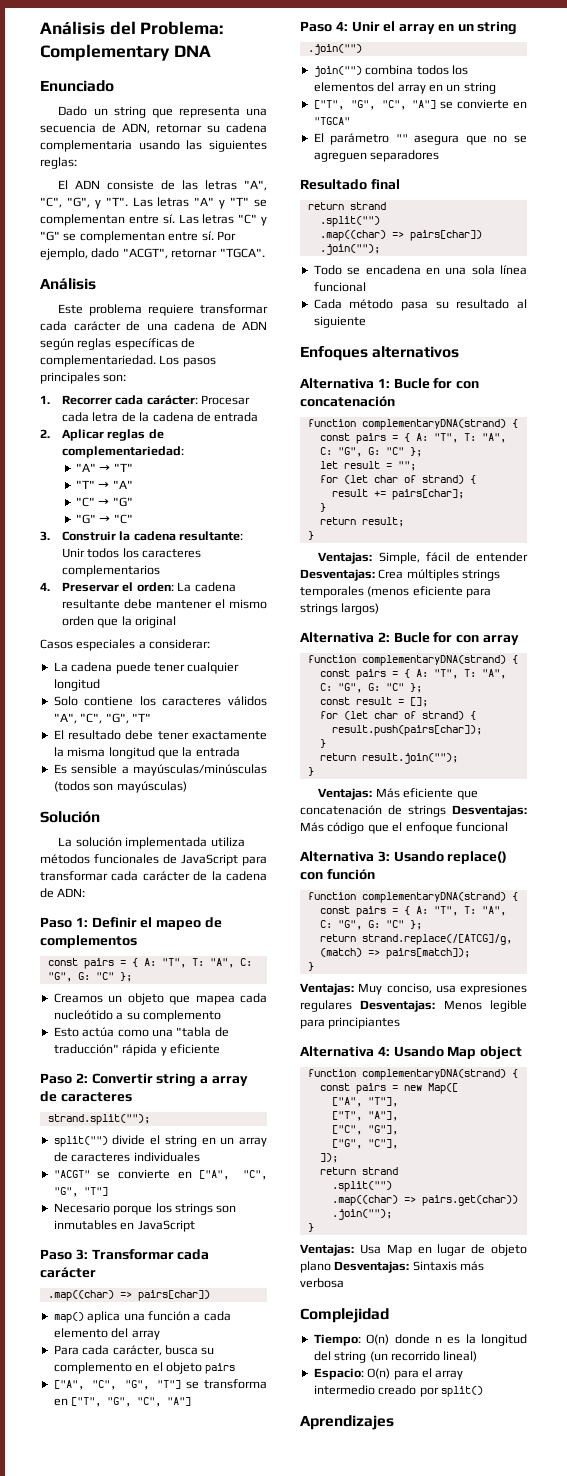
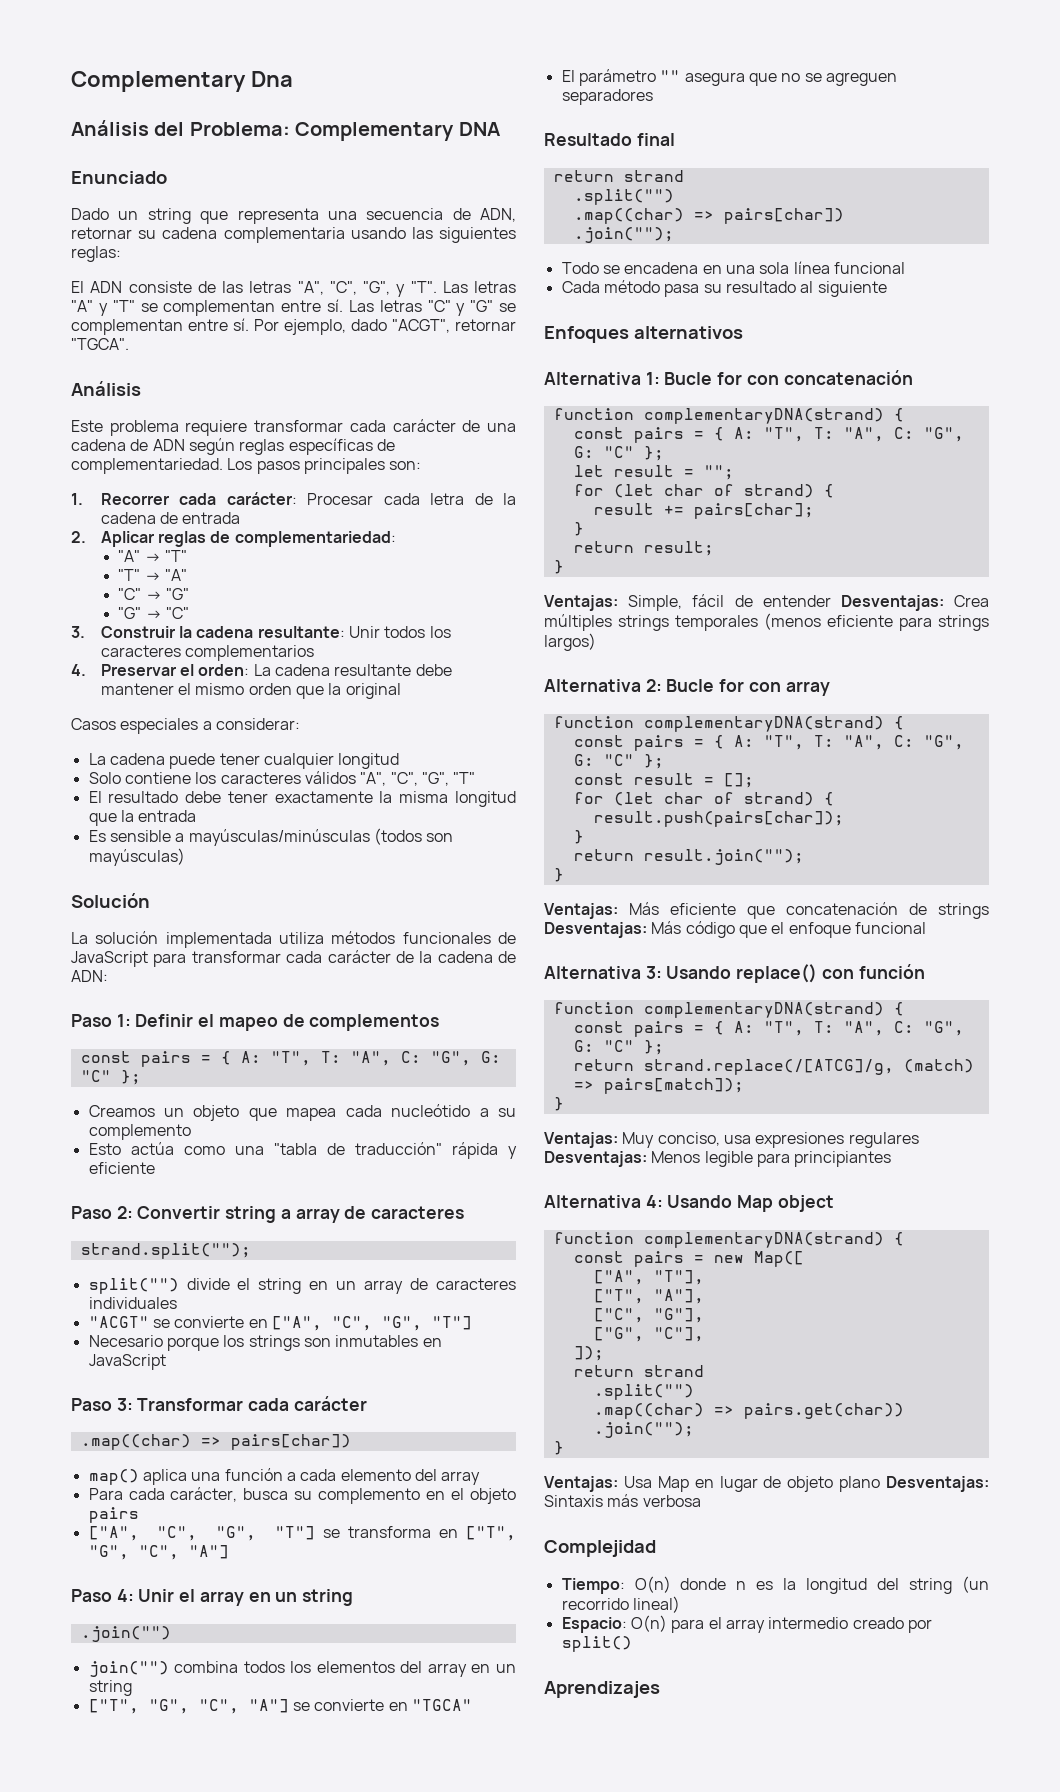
+ Complementary Dna

